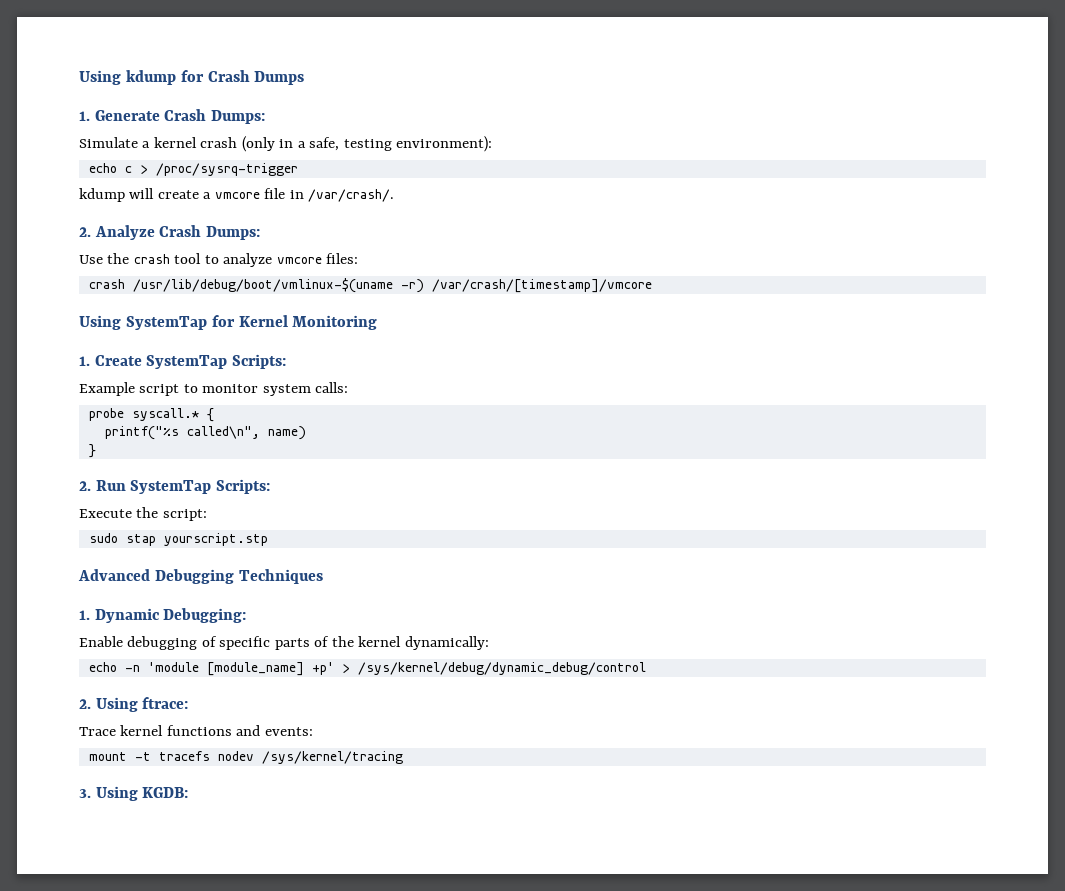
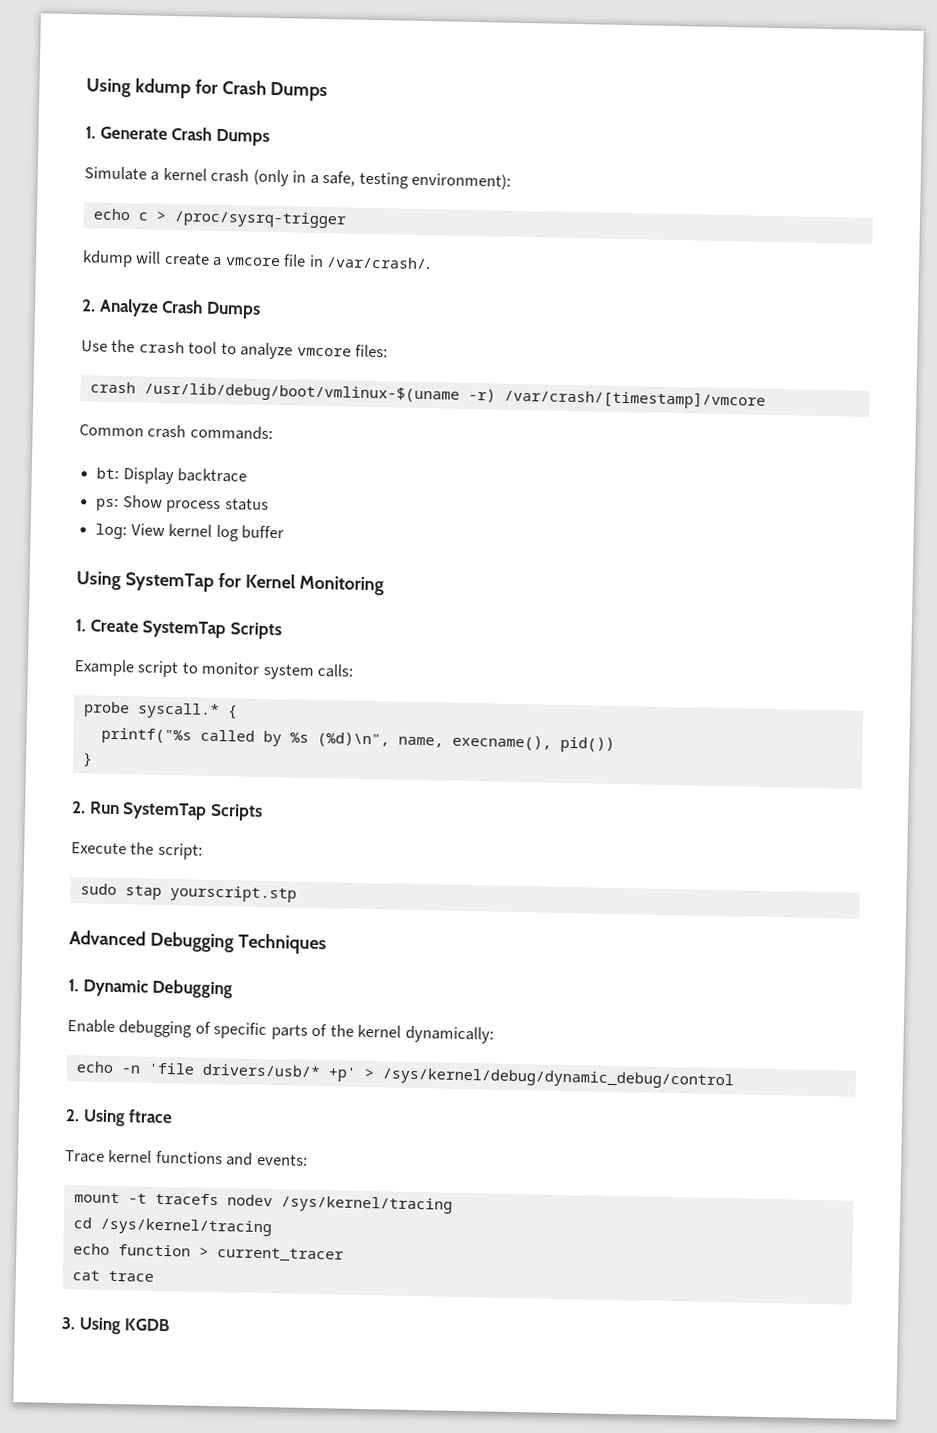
- 1. Generate Crash Dumps:
+ 1. Generate Crash Dumps
- 2. Analyze Crash Dumps:
+ 2. Analyze Crash Dumps
+ Common crash commands:
+ bt: Display backtrace
+ ps: Show process status
+ log: View kernel log buffer
- 1. Create SystemTap Scripts:
+ 1. Create SystemTap Scripts
- printf("%s called\n", name)
+ printf("%s called by %s (%d)\n", name, execname(), pid())
- 2. Run SystemTap Scripts:
+ 2. Run SystemTap Scripts
- 1. Dynamic Debugging:
+ 1. Dynamic Debugging
- echo -n 'module [module_name] +p' > /sys/kernel/debug/dynamic_debug/control
+ echo -n 'file drivers/usb/* +p' > /sys/kernel/debug/dynamic_debug/control
- 2. Using ftrace:
+ 2. Using ftrace
+ cd /sys/kernel/tracing
+ echo function > current_tracer
+ cat trace
- 3. Using KGDB:
+ 3. Using KGDB

